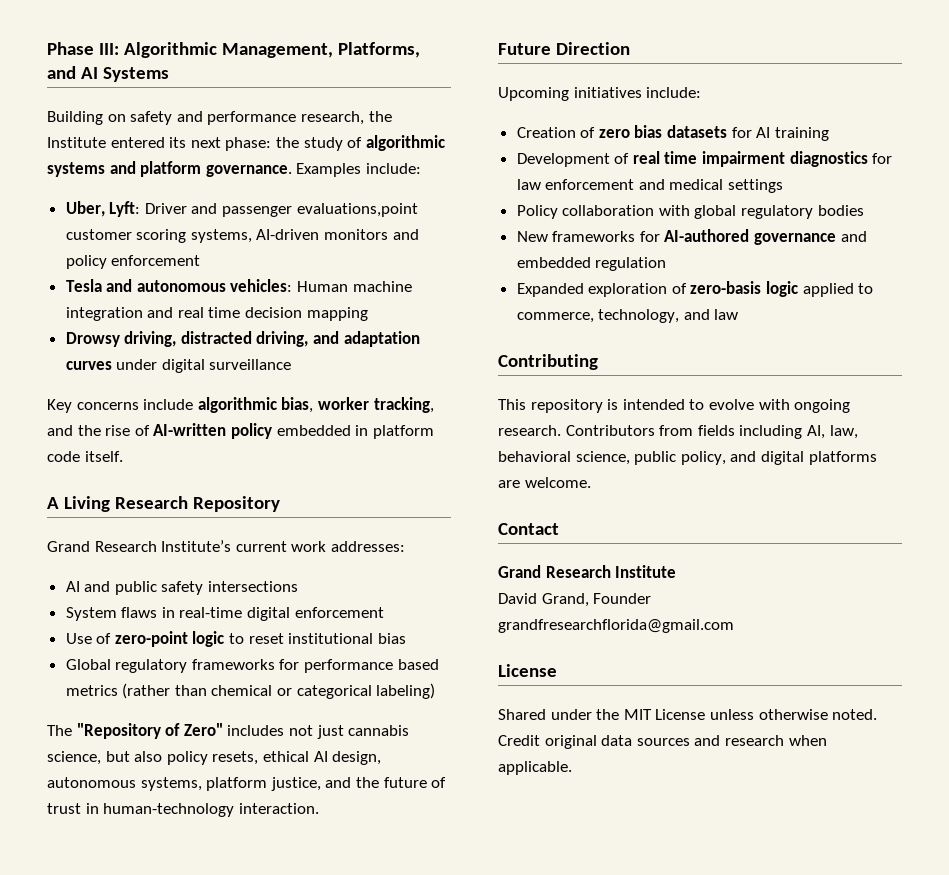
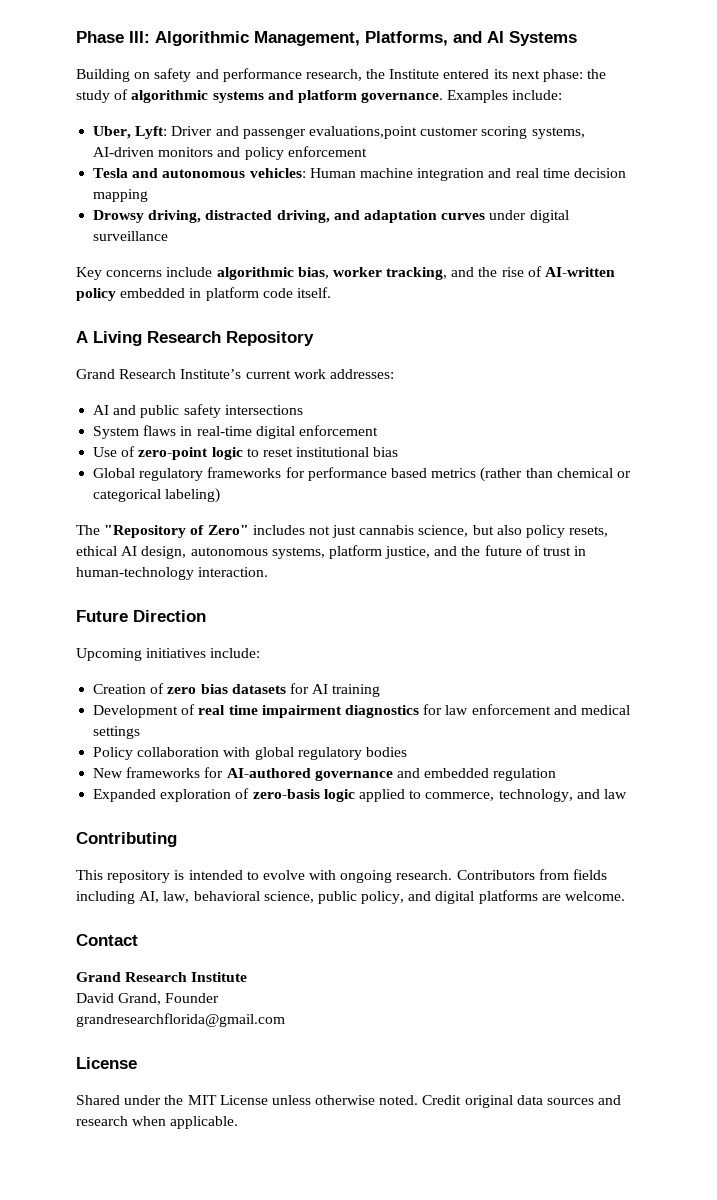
- grandfresearchflorida@gmail.com
+ grandresearchflorida@gmail.com

